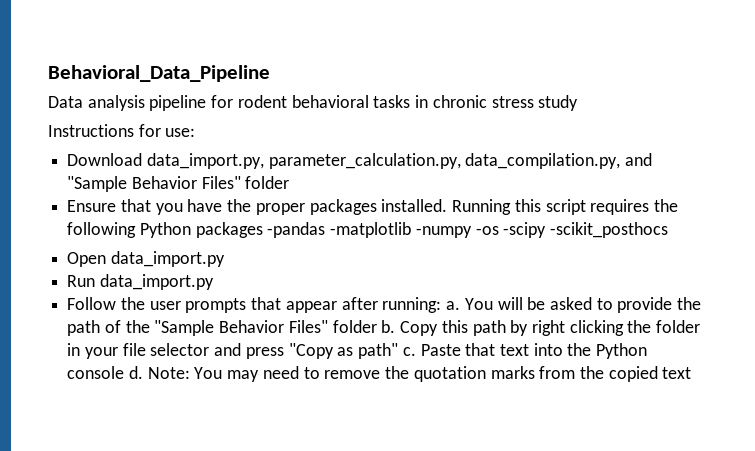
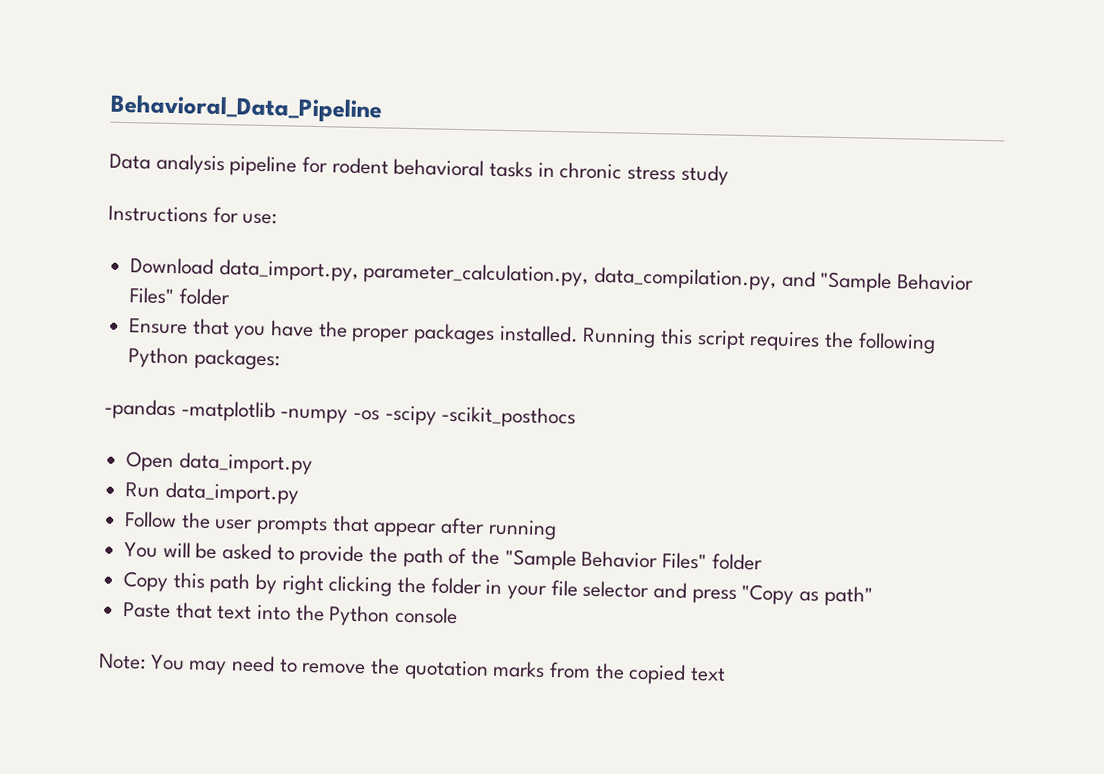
- Running this script requires the following Python packages -pandas -matplotlib -numpy -os -scipy -scikit_posthocs
+ Running this script requires the following Python packages:
+ -pandas -matplotlib -numpy -os -scipy -scikit_posthocs
- Follow the user prompts that appear after running: a. You will be asked to provide the path of the "Sample Behavior Files" folder b. Copy this path by right clicking the folder in your file selector and press "Copy as path" c. Paste that text into the Python console d. Note: You may need to remove the quotation marks from the copied text
+ Follow the user prompts that appear after running
+ You will be asked to provide the path of the "Sample Behavior Files" folder
+ Copy this path by right clicking the folder in your file selector and press "Copy as path"
+ Paste that text into the Python console
+ Note: You may need to remove the quotation marks from the copied text

